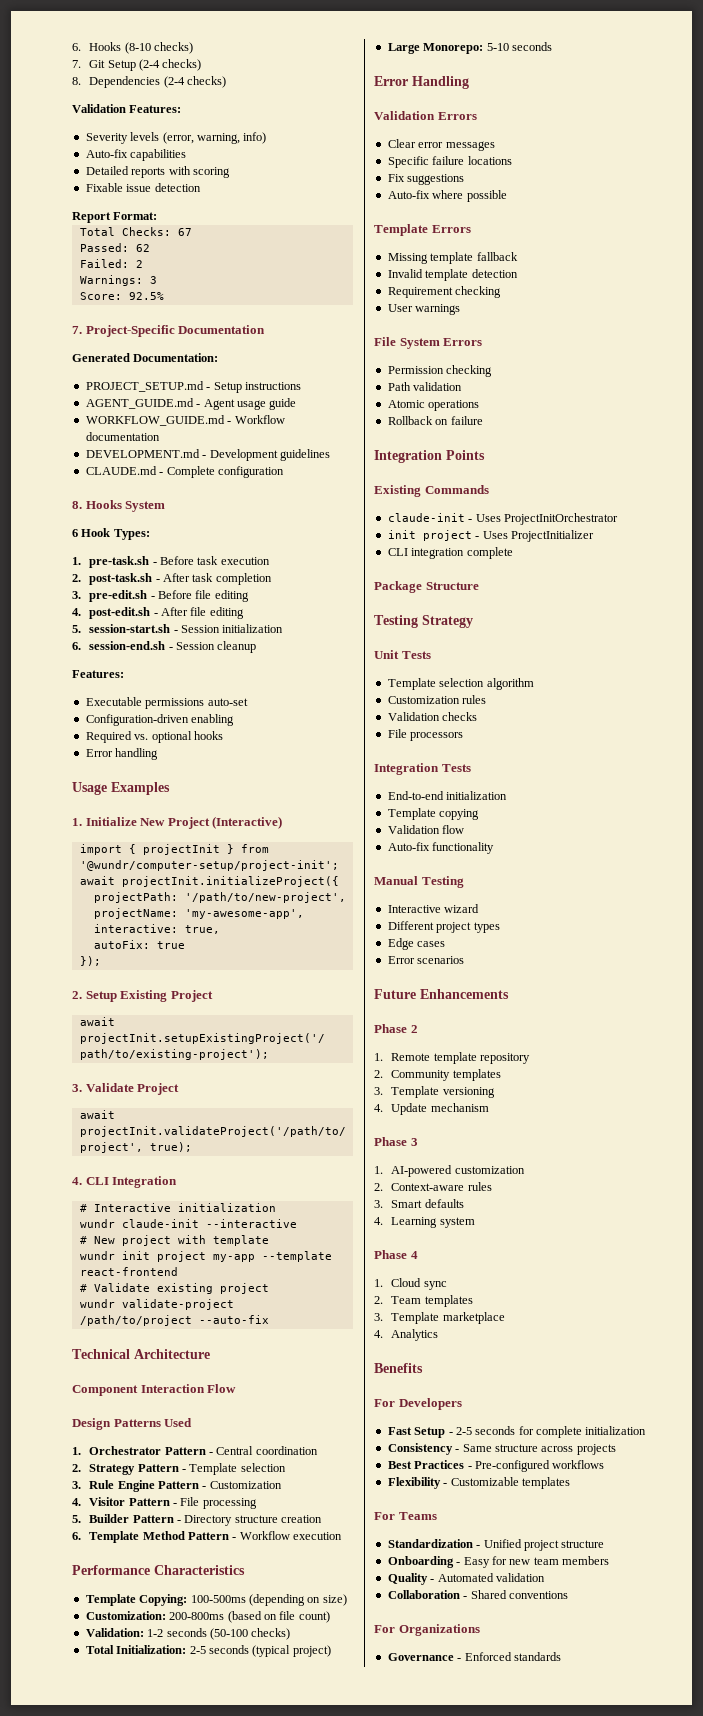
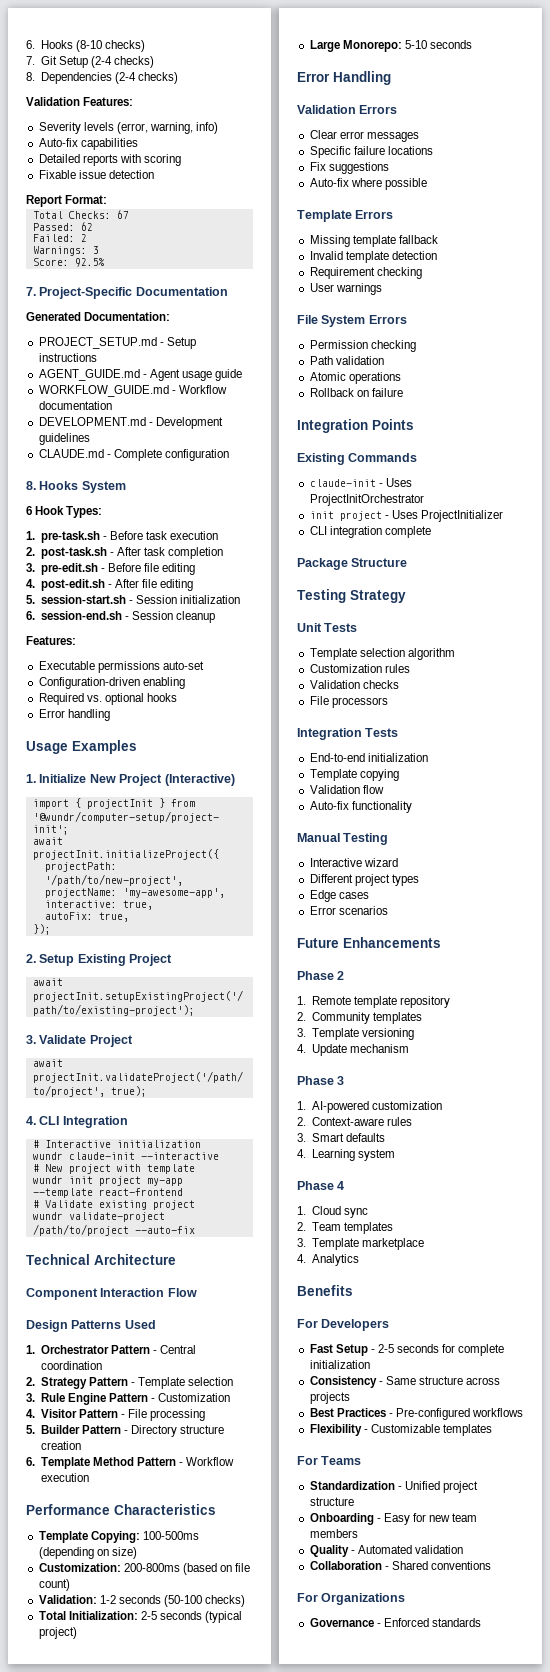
- autoFix: true
+ autoFix: true,

